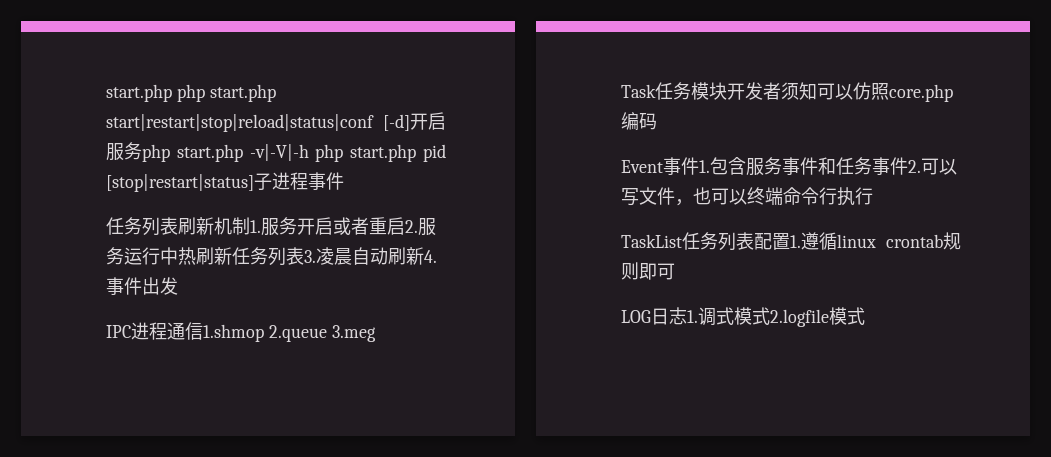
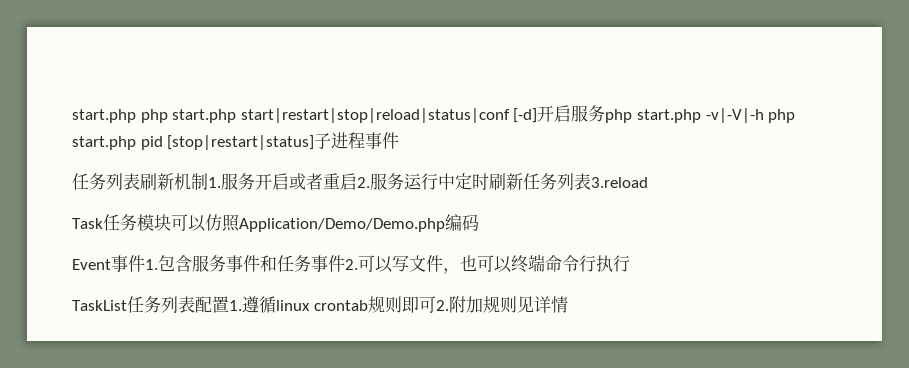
- 任务列表刷新机制1.服务开启或者重启2.服务运行中热刷新任务列表3.凌晨自动刷新4.事件出发
- IPC进程通信1.shmop 2.queue 3.meg
+ 任务列表刷新机制1.服务开启或者重启2.服务运行中定时刷新任务列表3.reload
- Task任务模块开发者须知可以仿照core.php编码
+ Task任务模块可以仿照Application/Demo/Demo.php编码
- TaskList任务列表配置1.遵循linux crontab规则即可
- LOG日志1.调式模式2.logfile模式
+ TaskList任务列表配置1.遵循linux crontab规则即可2.附加规则见详情

